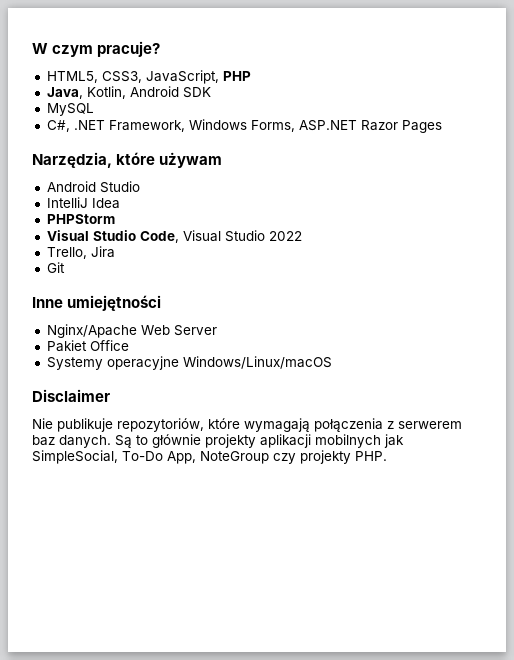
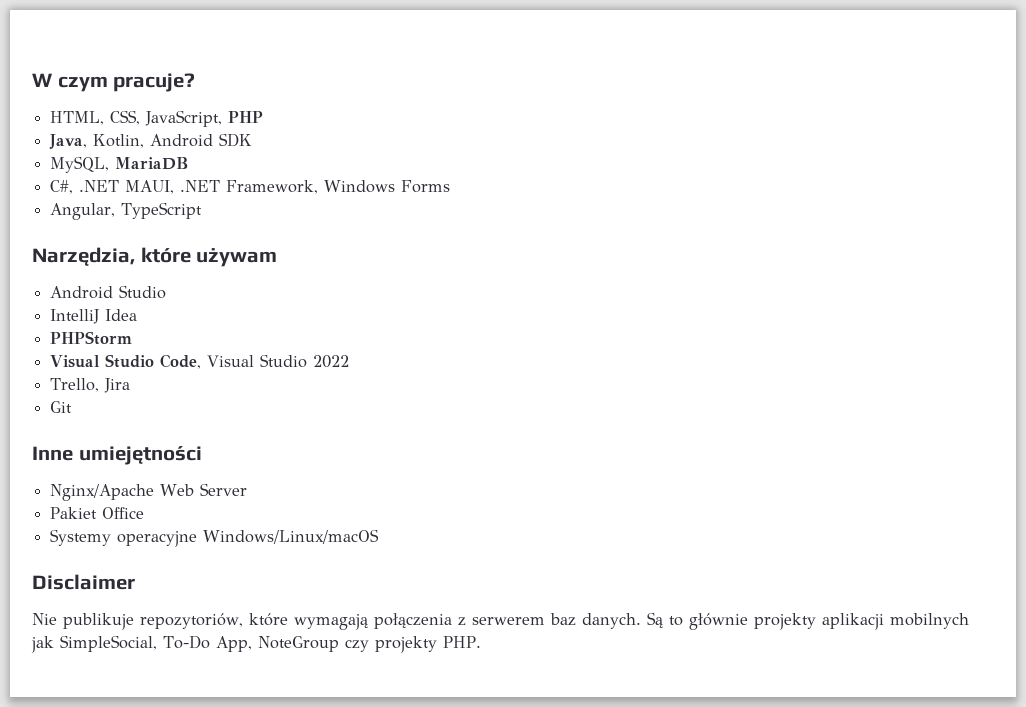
- HTML5, CSS3, JavaScript, PHP
+ HTML, CSS, JavaScript, PHP
- MySQL
+ MySQL, MariaDB
- C#, .NET Framework, Windows Forms, ASP.NET Razor Pages
+ C#, .NET MAUI, .NET Framework, Windows Forms
+ Angular, TypeScript

